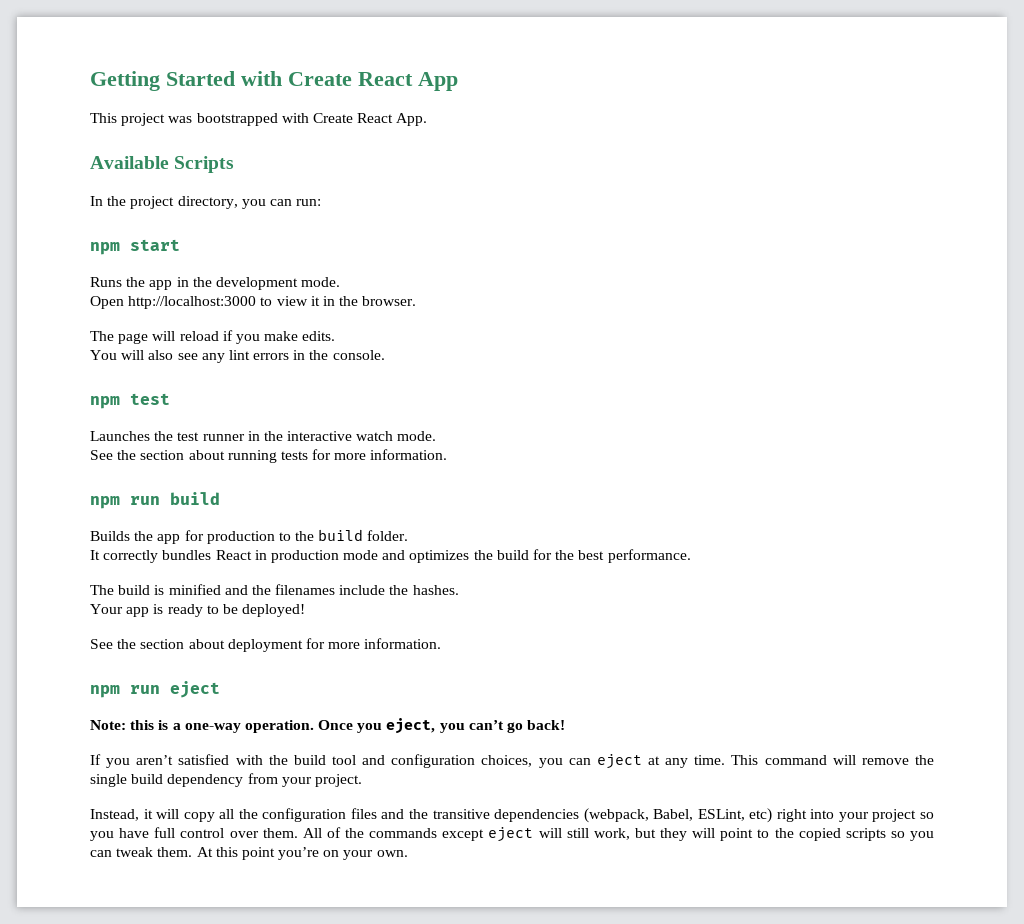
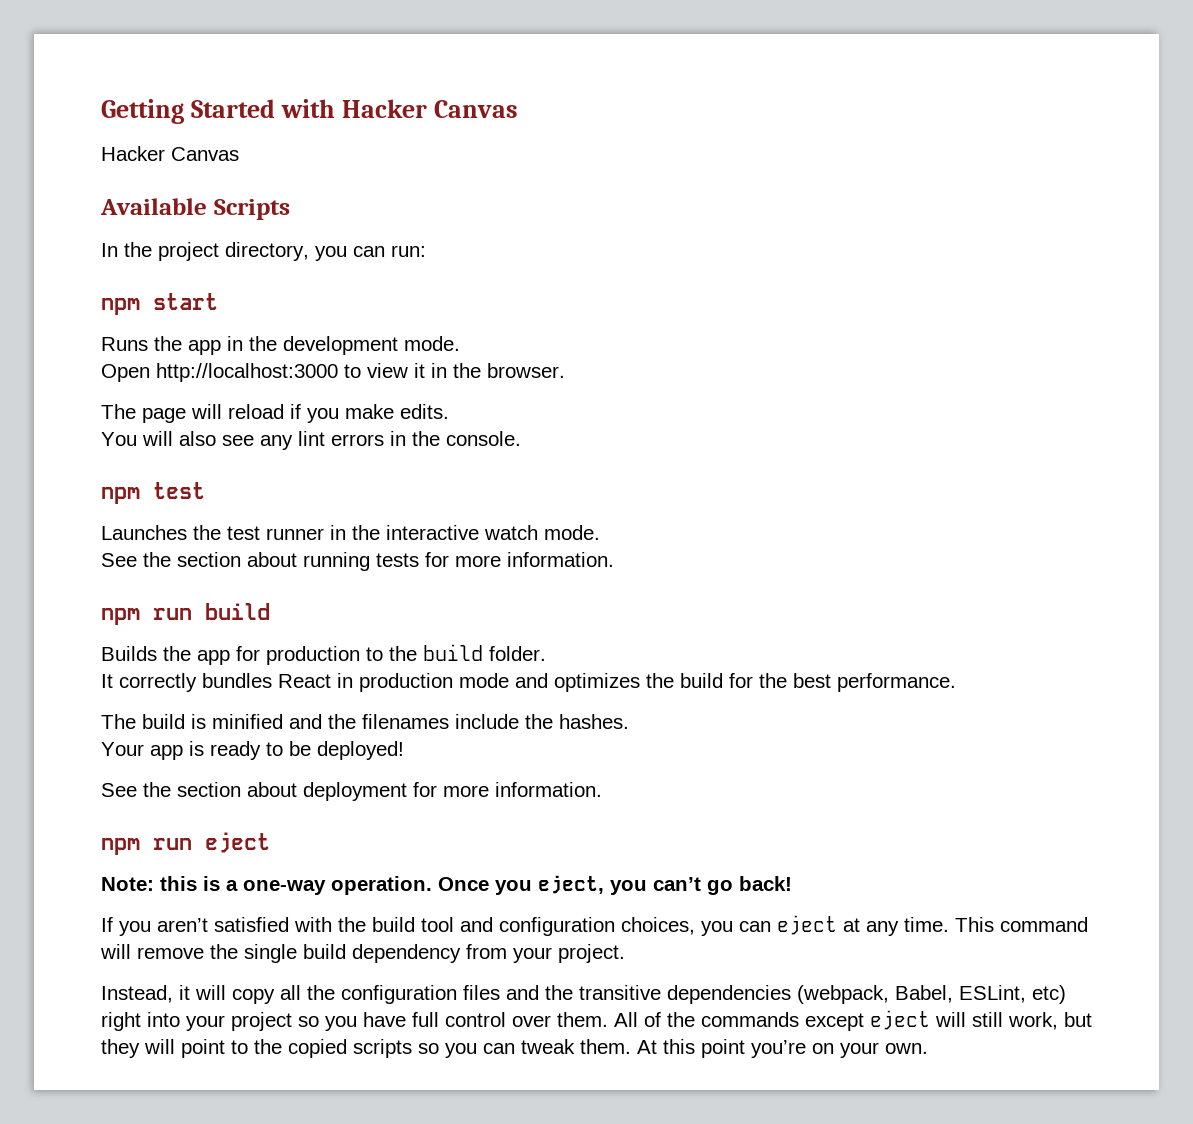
- Getting Started with Create React App
- This project was bootstrapped with Create React App.
+ Getting Started with Hacker Canvas
+ Hacker Canvas

